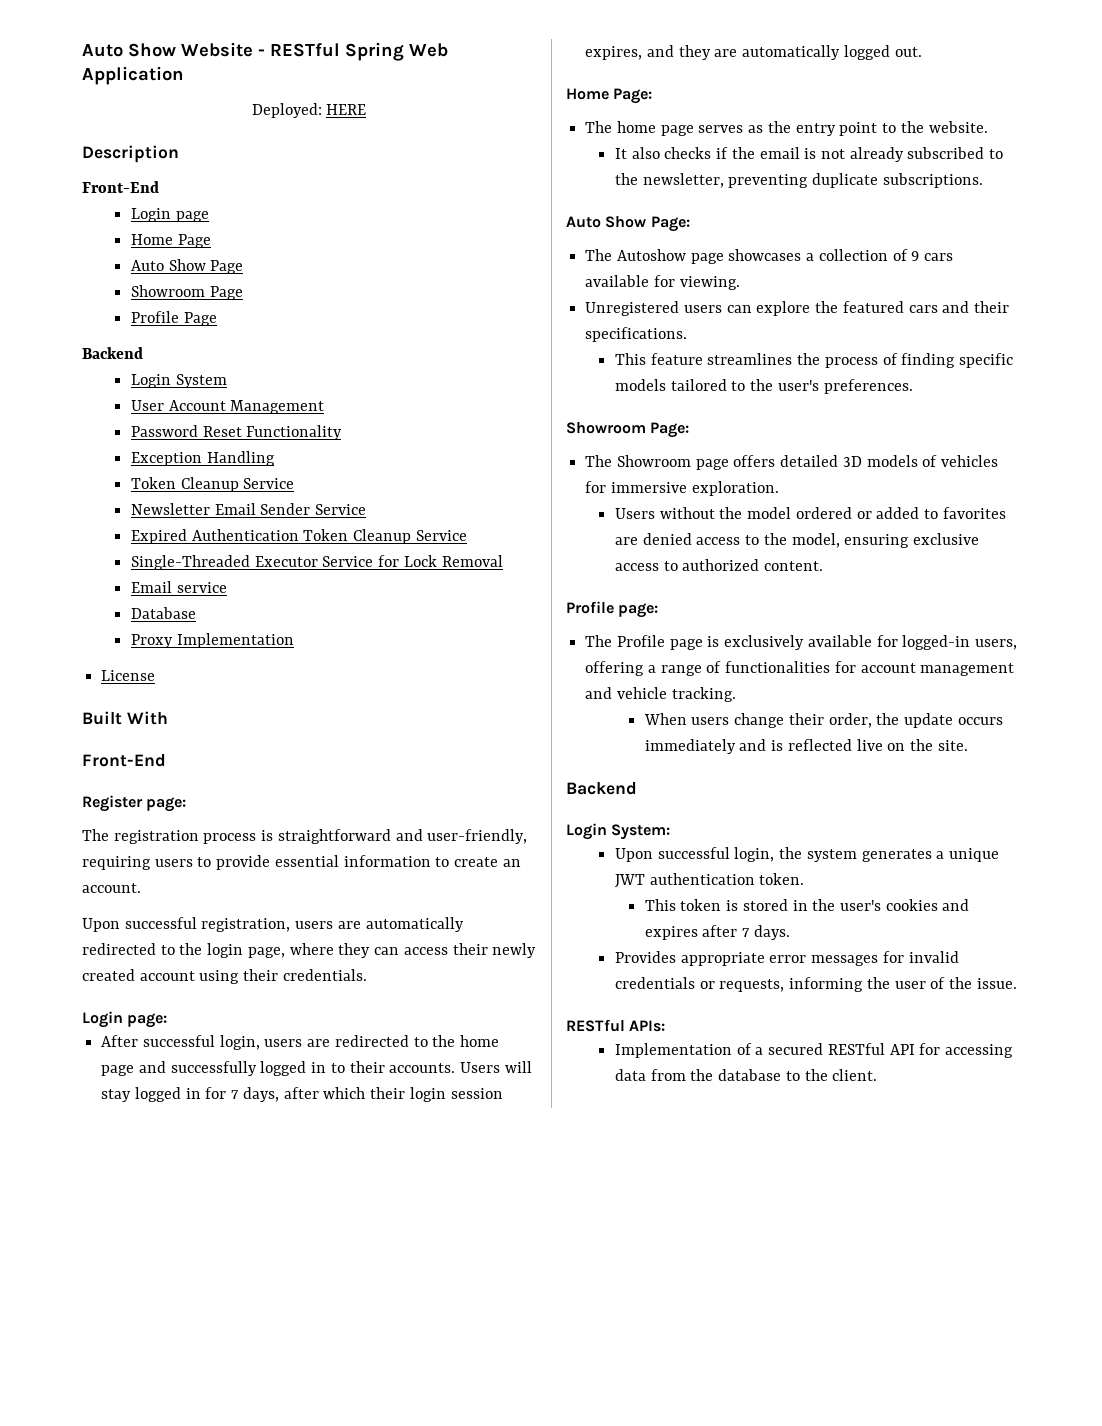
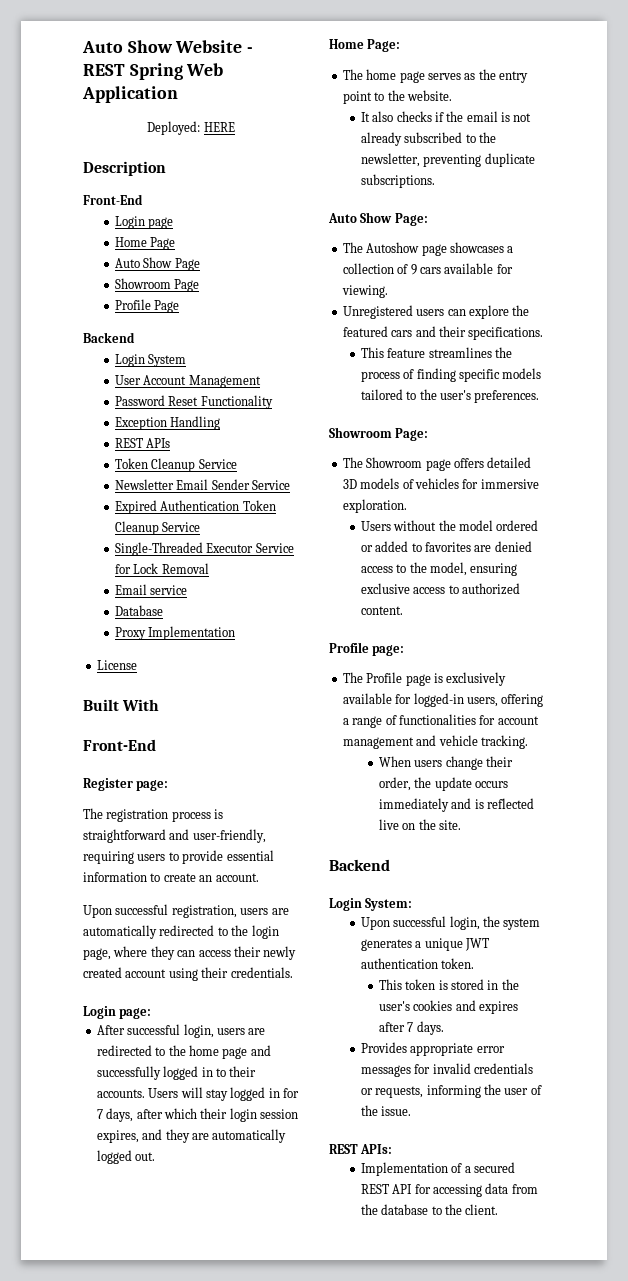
- Auto Show Website - RESTful Spring Web Application
+ Auto Show Website - REST Spring Web Application
+ REST APIs
- RESTful APIs:
+ REST APIs:
- Implementation of a secured RESTful API for accessing data from the database to the client.
+ Implementation of a secured REST API for accessing data from the database to the client.

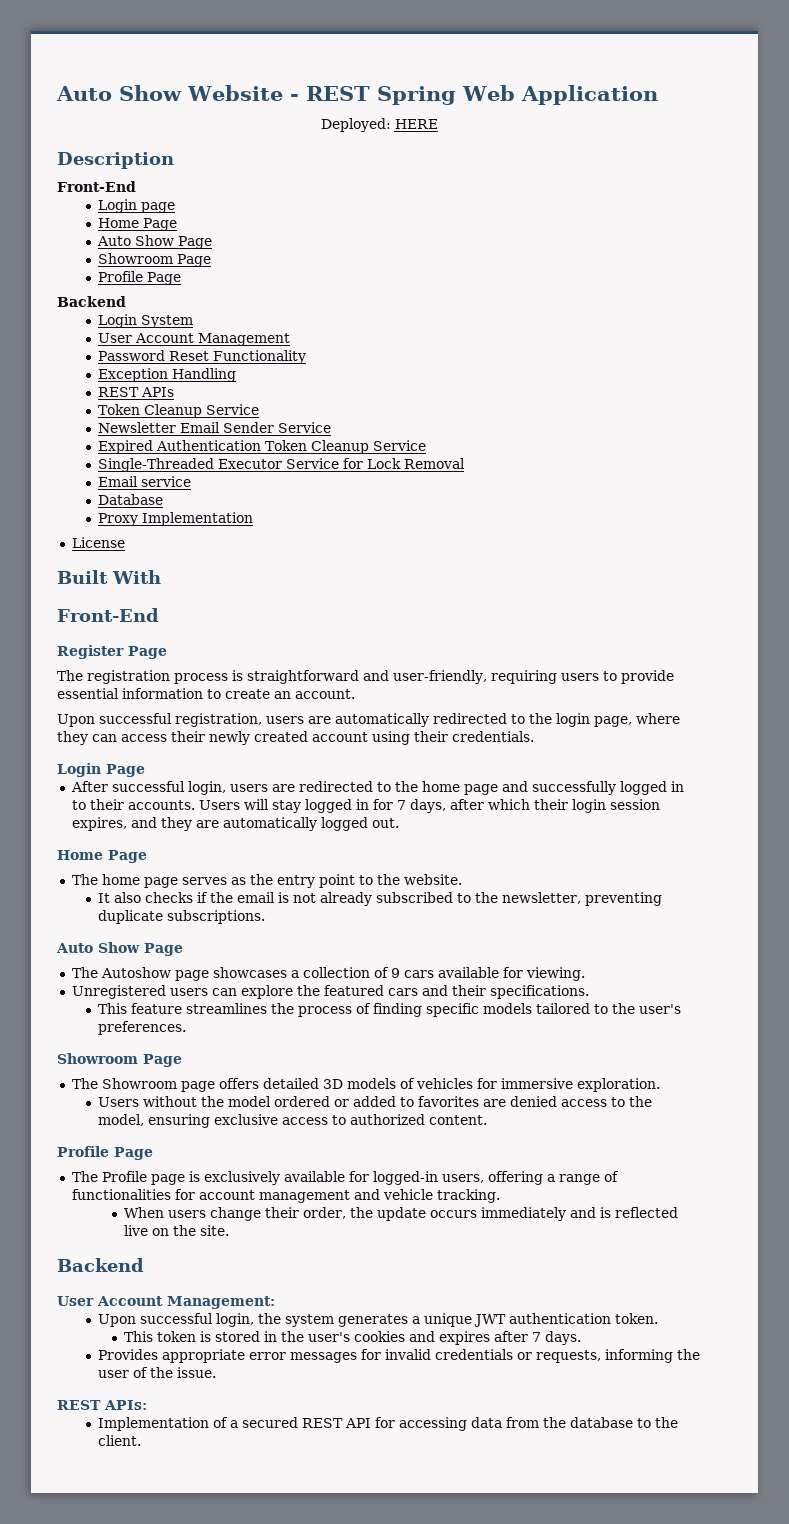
- Register page:
+ Register Page
- Login page:
+ Login Page
  Users will stay logged in for 7 days, after which their login session expires, and they are automatically logged out.
- Home Page:
+ Home Page
  It also checks if the email is not already subscribed to the newsletter, preventing duplicate subscriptions.
- Auto Show Page:
+ Auto Show Page
  This feature streamlines the process of finding specific models tailored to the user's preferences.
- Showroom Page:
+ Showroom Page
  Users without the model ordered or added to favorites are denied access to the model, ensuring exclusive access to authorized content.
- Profile page:
+ Profile Page
- Login System:
+ User Account Management:

